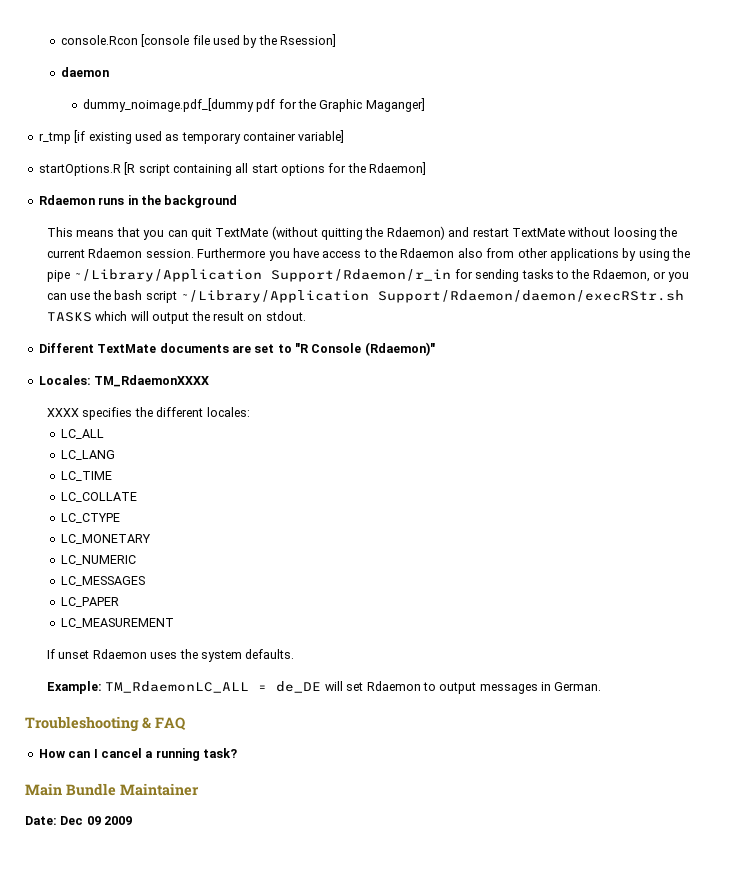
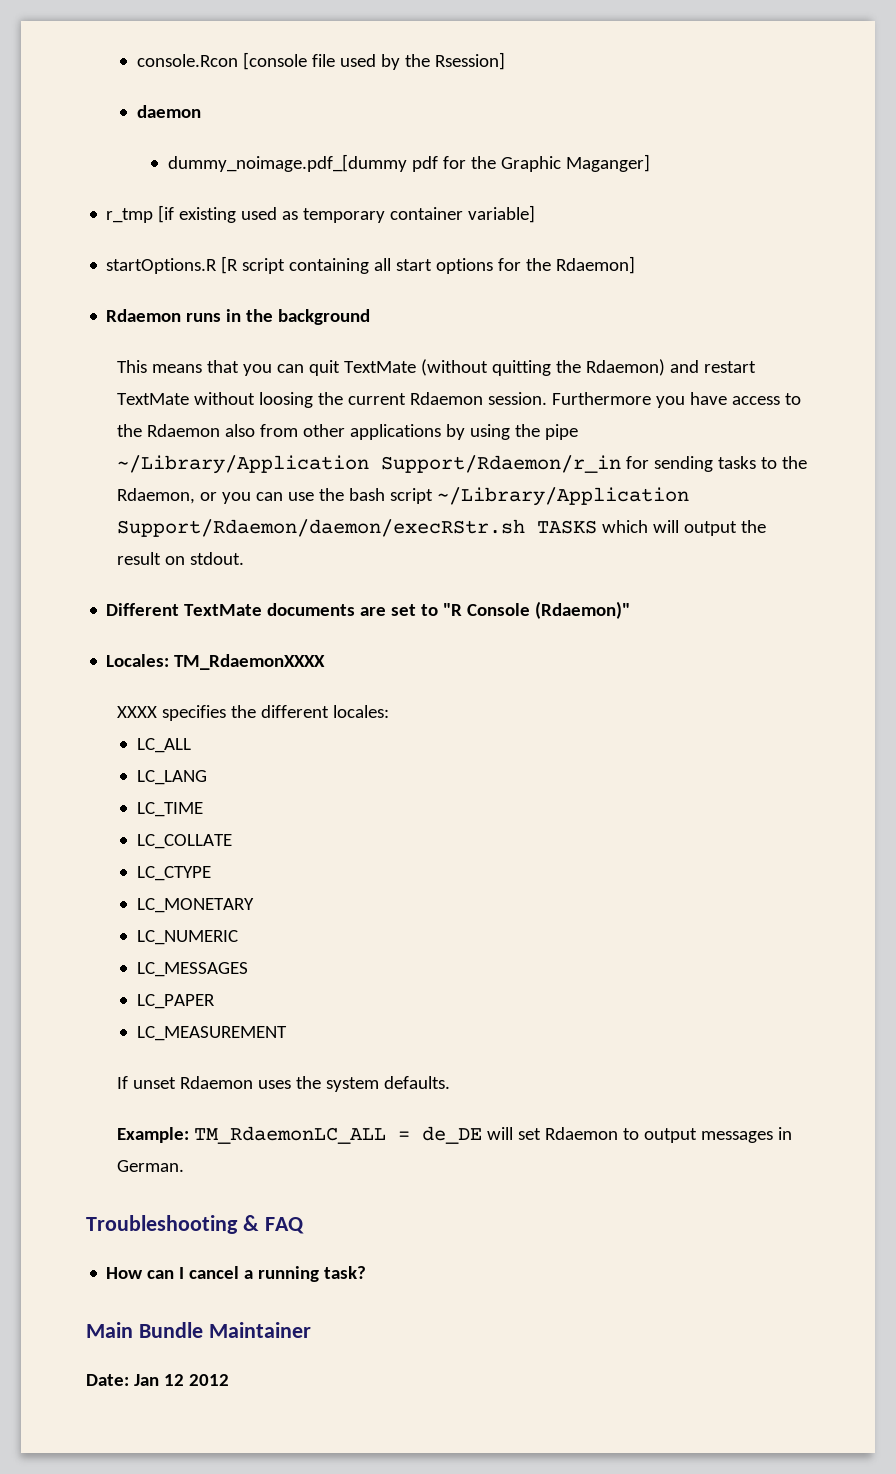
- Date: Dec 09 2009
+ Date: Jan 12 2012

